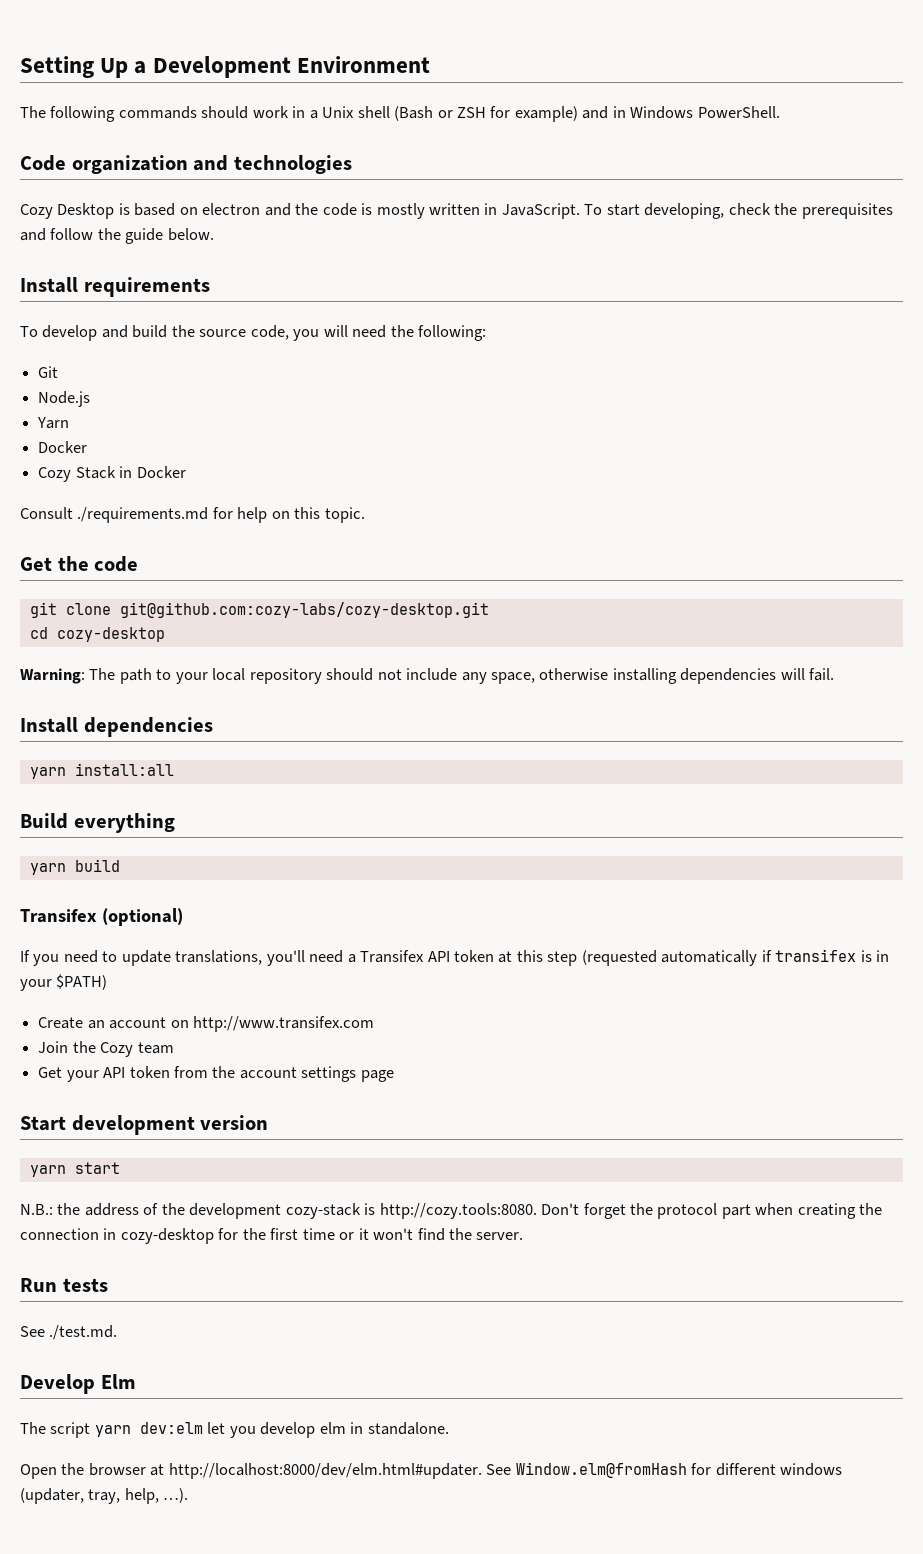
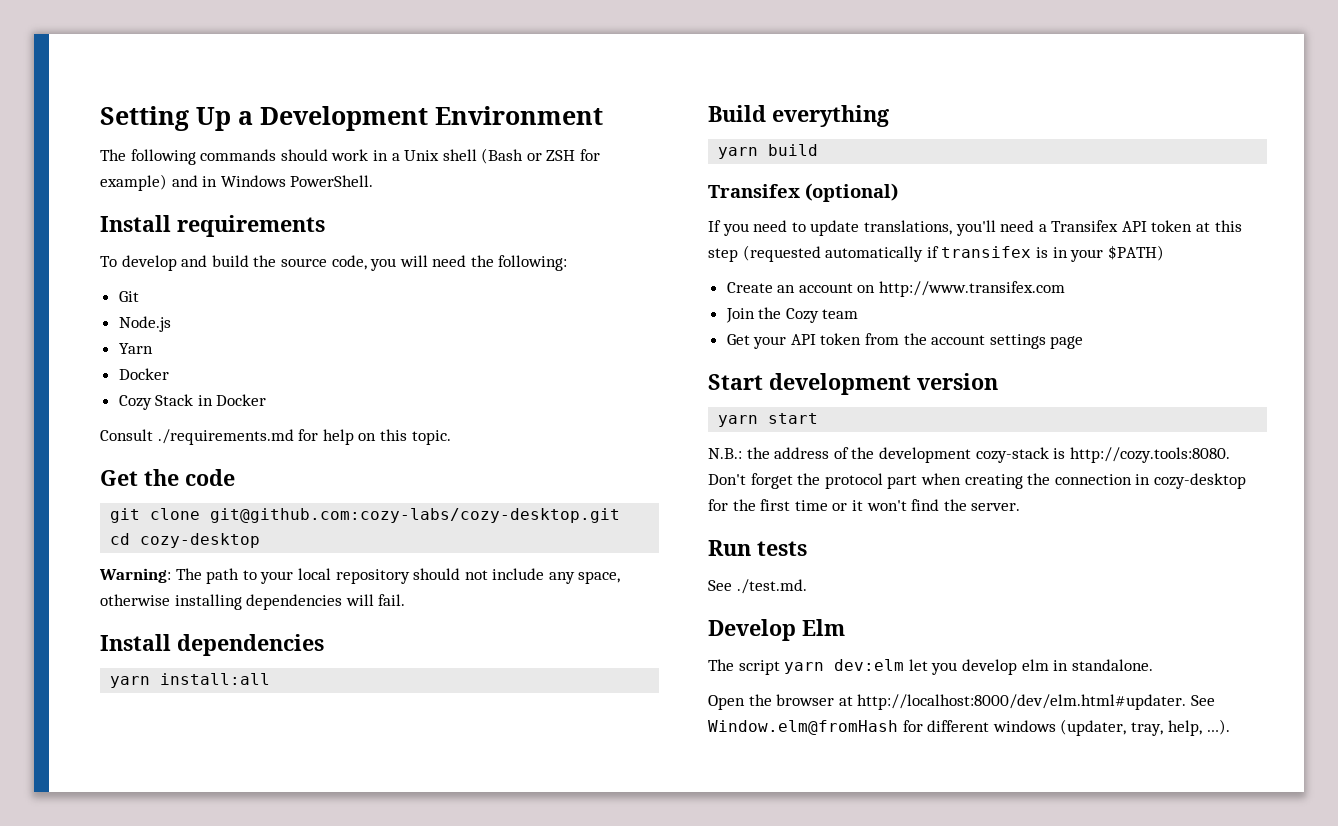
- Code organization and technologies
- Cozy Desktop is based on electron and the code is mostly written in JavaScript. To start developing, check the prerequisites and follow the guide below.

